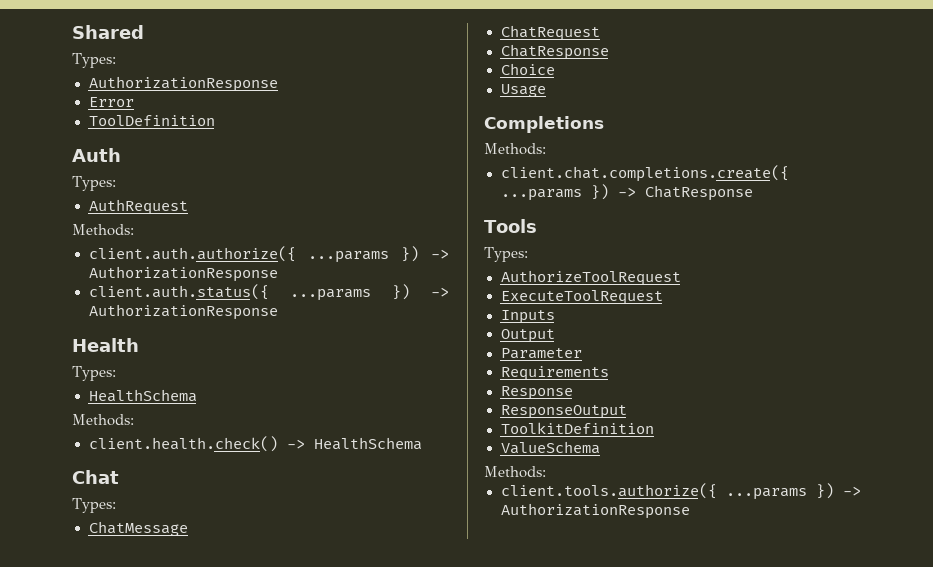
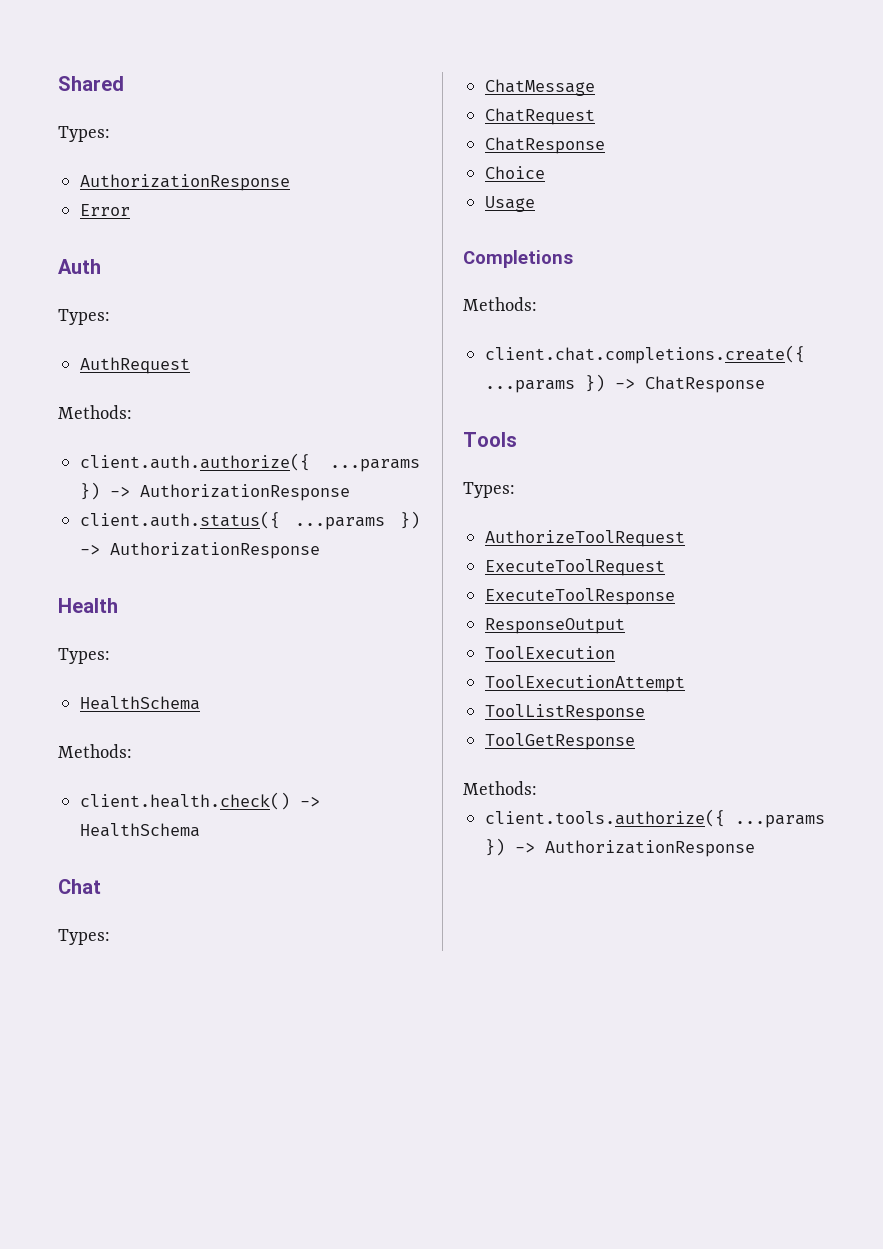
- ToolDefinition
- Inputs
- Output
- Parameter
- Requirements
- Response
+ ExecuteToolResponse
  ResponseOutput
- ToolkitDefinition
- ValueSchema
+ ToolExecution
+ ToolExecutionAttempt
+ ToolListResponse
+ ToolGetResponse

